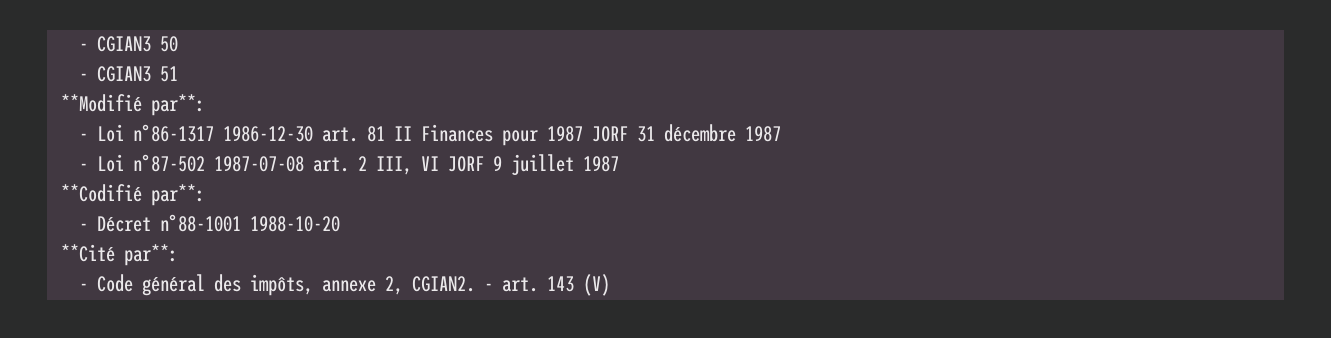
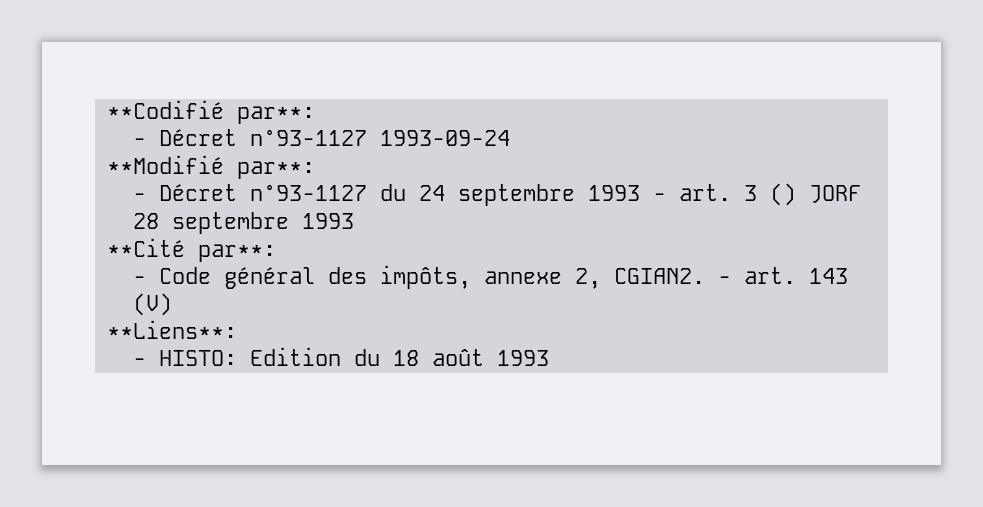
- - CGIAN3 50
- - CGIAN3 51
+ **Codifié par**:
+ - Décret n°93-1127 1993-09-24
  **Modifié par**:
- - Loi n°86-1317 1986-12-30 art. 81 II Finances pour 1987 JORF 31 décembre 1987
- - Loi n°87-502 1987-07-08 art. 2 III, VI JORF 9 juillet 1987
- **Codifié par**:
- - Décret n°88-1001 1988-10-20
+ - Décret n°93-1127 du 24 septembre 1993 - art. 3 () JORF 28 septembre 1993
+ **Liens**:
+ - HISTO: Edition du 18 août 1993

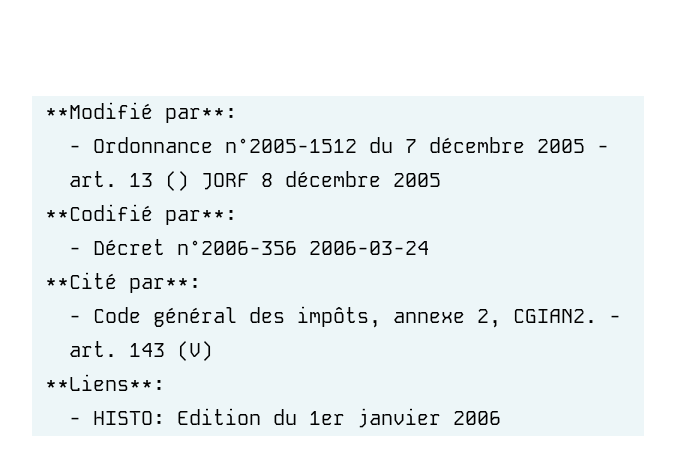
+ **Modifié par**:
+ - Ordonnance n°2005-1512 du 7 décembre 2005 - art. 13 () JORF 8 décembre 2005
  **Codifié par**:
- - Décret n°93-1127 1993-09-24
- **Modifié par**:
- - Décret n°93-1127 du 24 septembre 1993 - art. 3 () JORF 28 septembre 1993
+ - Décret n°2006-356 2006-03-24
- - HISTO: Edition du 18 août 1993
+ - HISTO: Edition du 1er janvier 2006

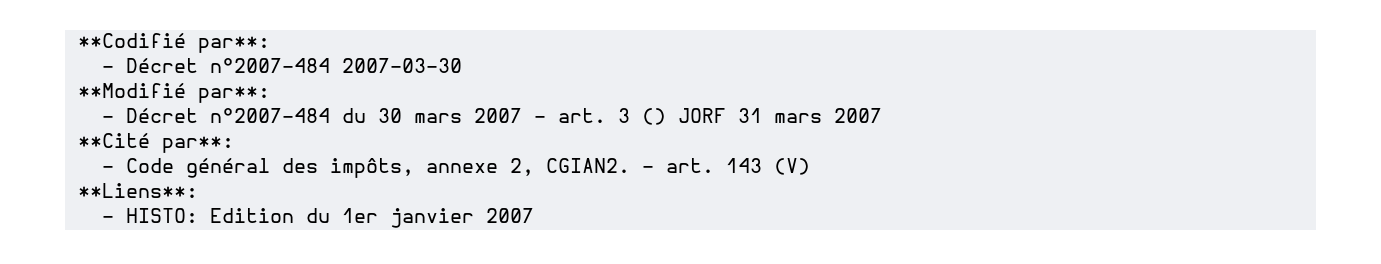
+ **Codifié par**:
+ - Décret n°2007-484 2007-03-30
  **Modifié par**:
- - Ordonnance n°2005-1512 du 7 décembre 2005 - art. 13 () JORF 8 décembre 2005
- **Codifié par**:
- - Décret n°2006-356 2006-03-24
+ - Décret n°2007-484 du 30 mars 2007 - art. 3 () JORF 31 mars 2007
- - HISTO: Edition du 1er janvier 2006
+ - HISTO: Edition du 1er janvier 2007

